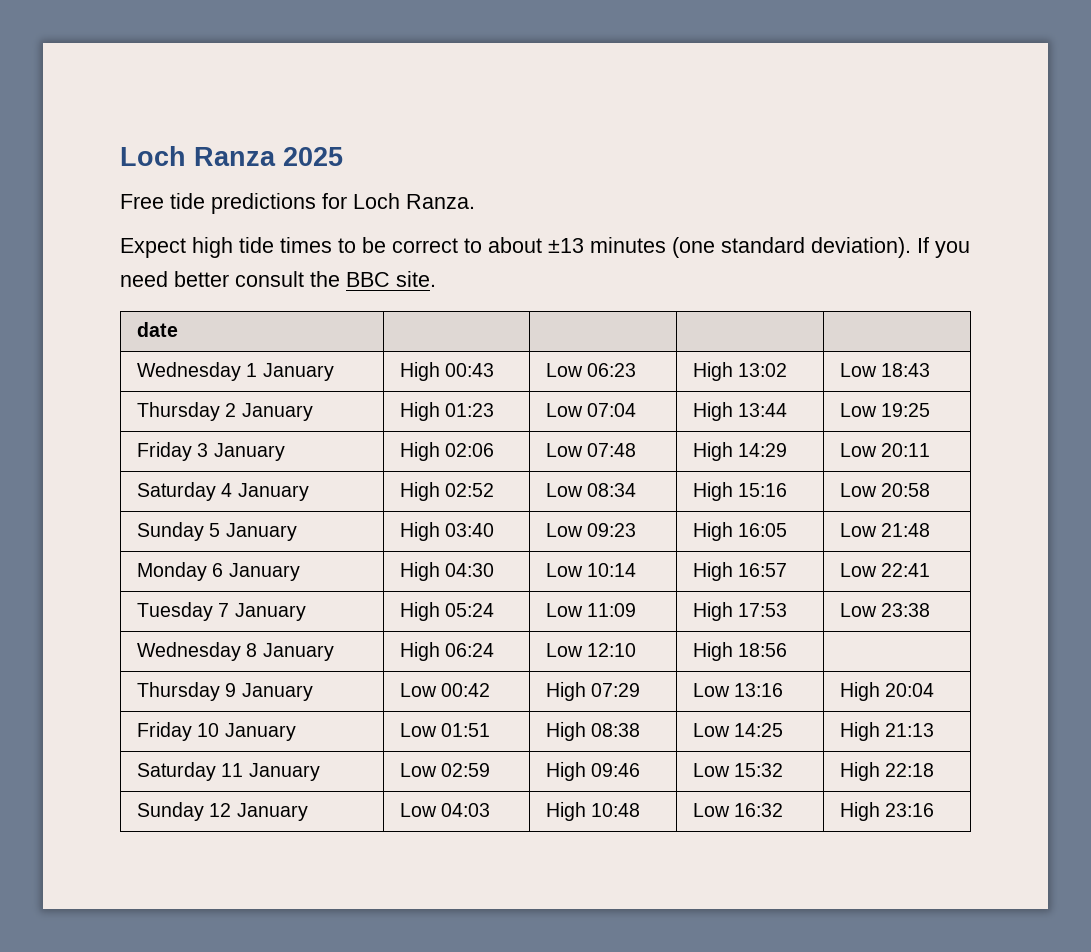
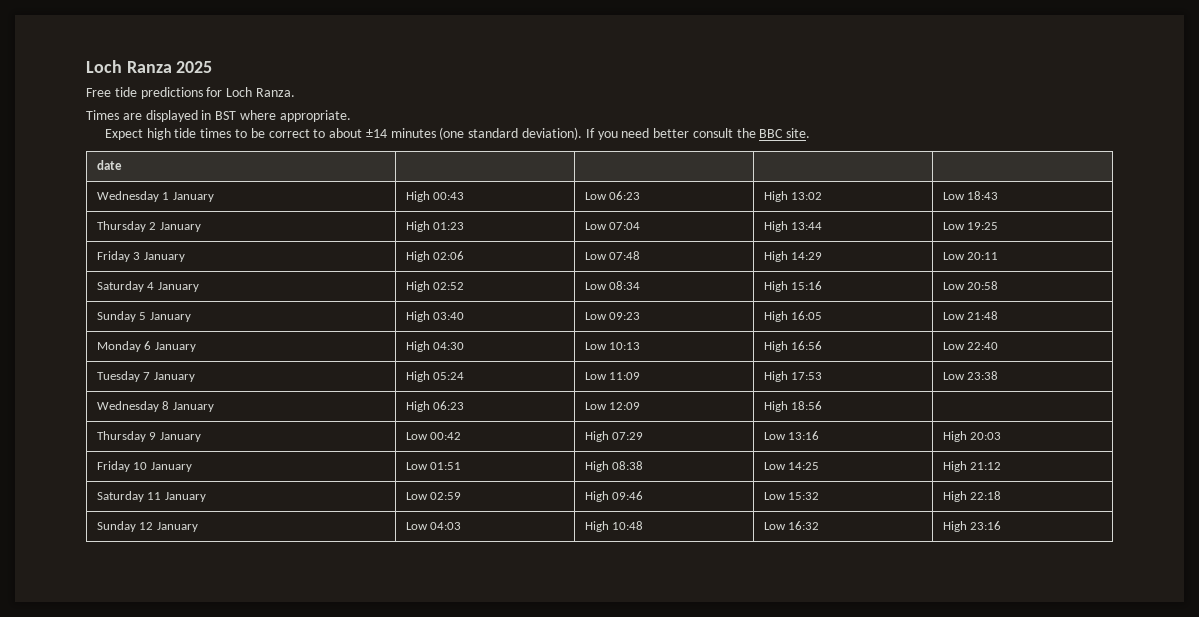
+ Times are displayed in BST where appropriate.
- Expect high tide times to be correct to about ±13 minutes (one standard deviation).
+ Expect high tide times to be correct to about ±14 minutes (one standard deviation).
- Monday 6 January | High 04:30 | Low 10:14 | High 16:57 | Low 22:41
+ Monday 6 January | High 04:30 | Low 10:13 | High 16:56 | Low 22:40
- Wednesday 8 January | High 06:24 | Low 12:10 | High 18:56 |
+ Wednesday 8 January | High 06:23 | Low 12:09 | High 18:56 |
- Thursday 9 January | Low 00:42 | High 07:29 | Low 13:16 | High 20:04
+ Thursday 9 January | Low 00:42 | High 07:29 | Low 13:16 | High 20:03
- Friday 10 January | Low 01:51 | High 08:38 | Low 14:25 | High 21:13
+ Friday 10 January | Low 01:51 | High 08:38 | Low 14:25 | High 21:12

